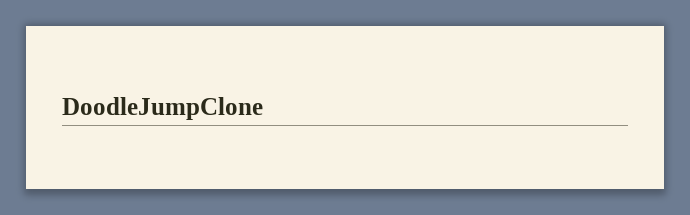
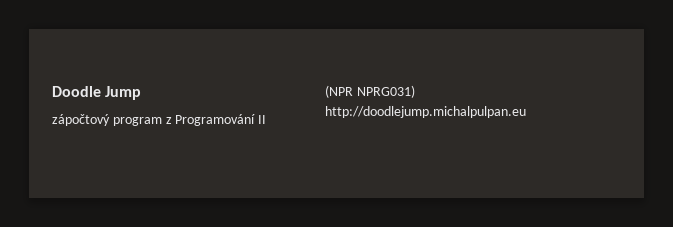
- DoodleJumpClone
+ Doodle Jump
+ zápočtový program z Programování II (NPR NPRG031) http://doodlejump.michalpulpan.eu

